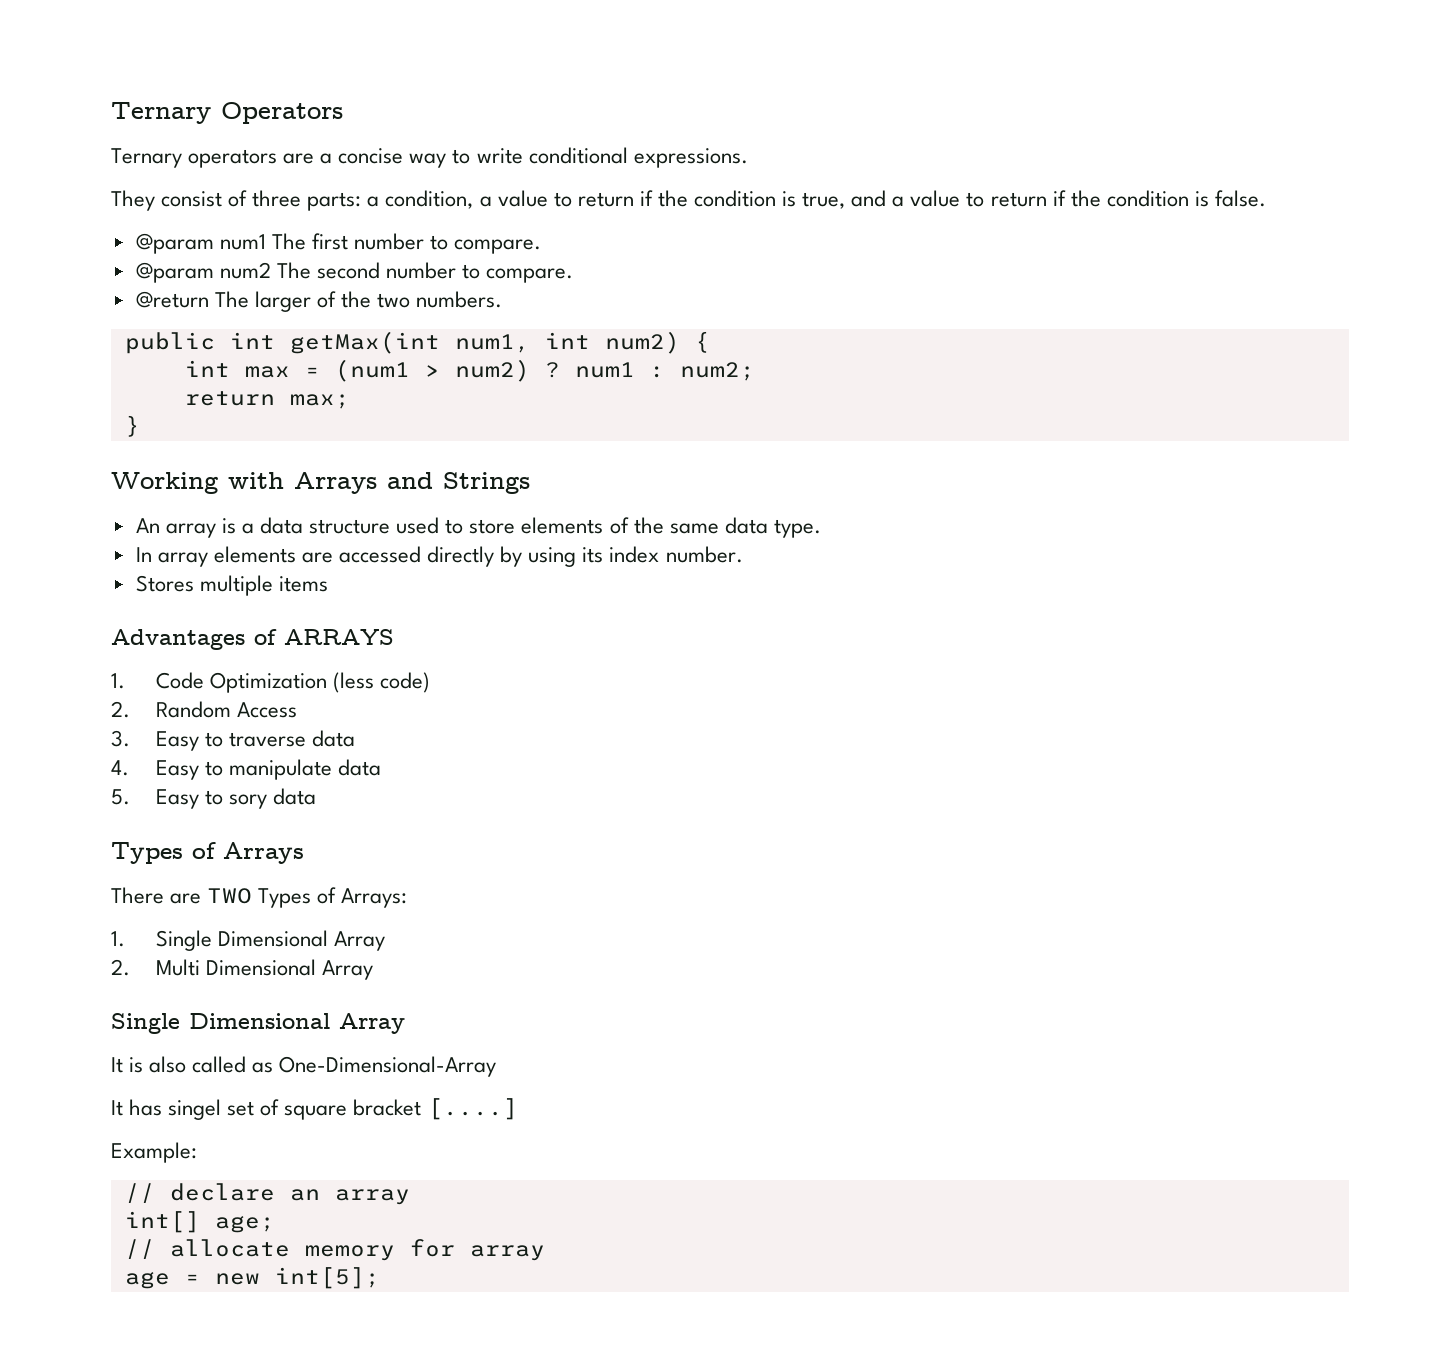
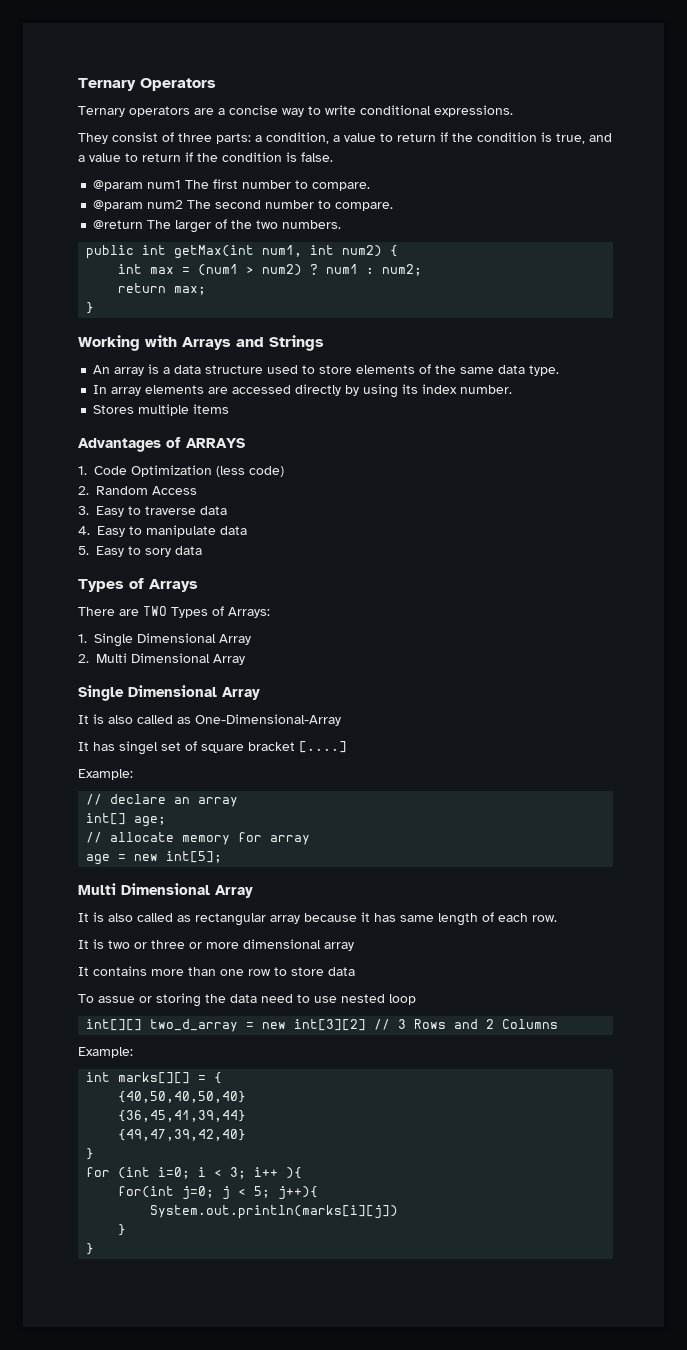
  age = new int[5];
+ Multi Dimensional Array
+ It is also called as rectangular array because it has same length of each row.
+ It is two or three or more dimensional array
+ It contains more than one row to store data
+ To assue or storing the data need to use nested loop
+ int[][] two_d_array = new int[3][2] // 3 Rows and 2 Columns
+ Example:
+ int marks[][] = {
+ {40,50,40,50,40}
+ {36,45,41,39,44}
+ {49,47,39,42,40}
+ }
+ for (int i=0; i < 3; i++ ){
+ for(int j=0; j < 5; j++){
+ System.out.println(marks[i][j])
+ }
+ }

